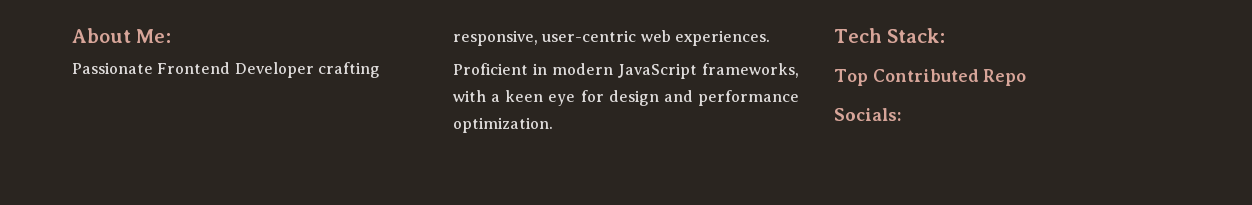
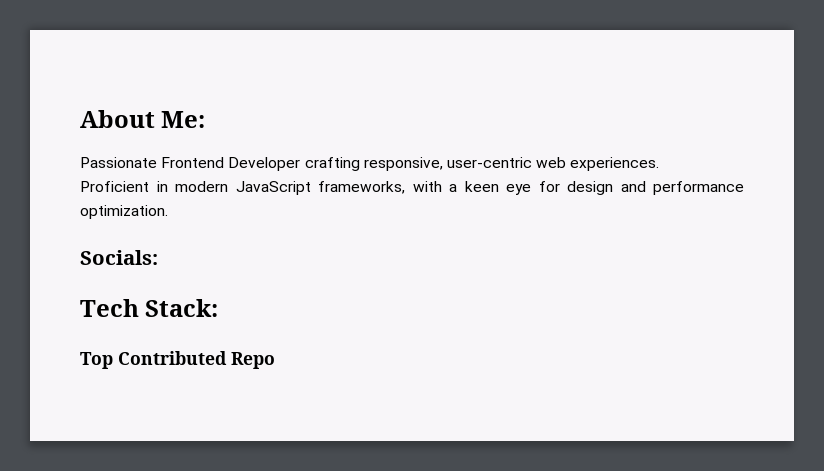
+ Socials:
- Socials:

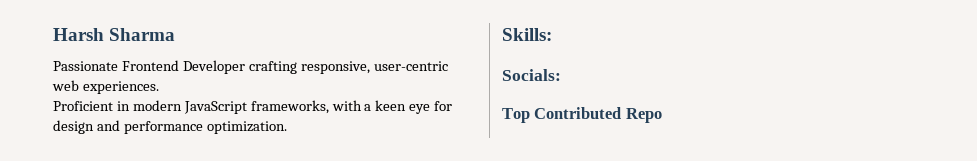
- About Me:
+ Harsh Sharma
+ Skills:
- Tech Stack:

